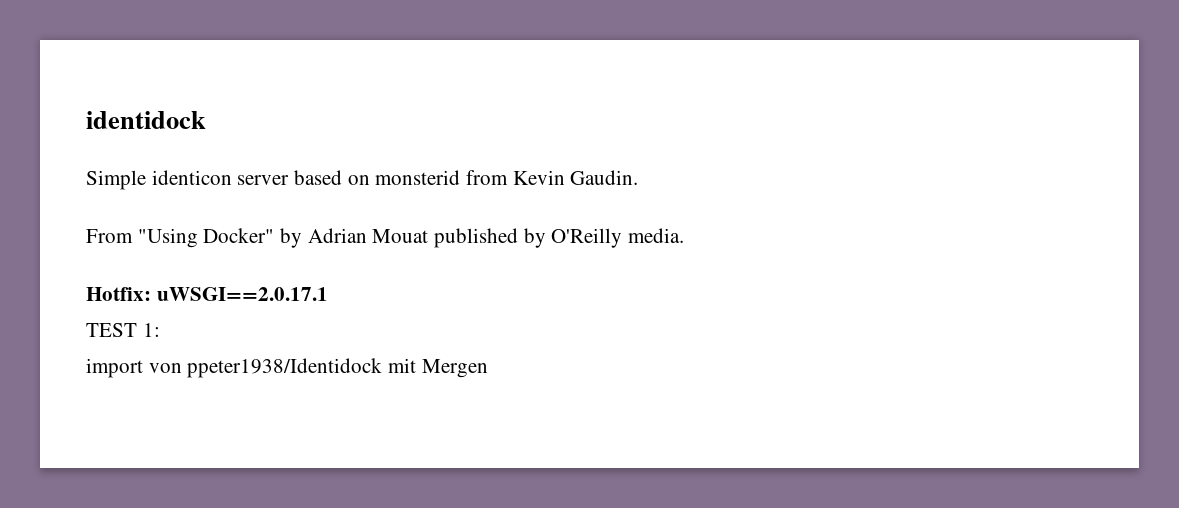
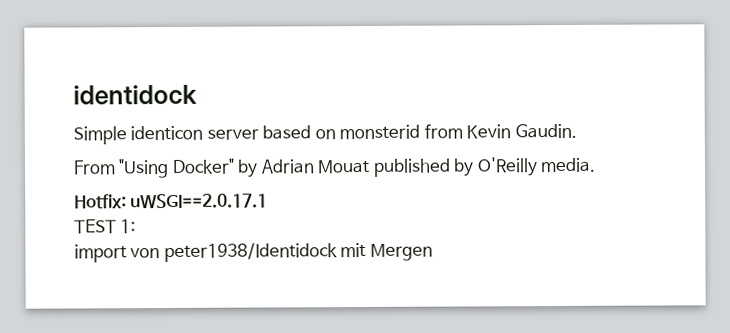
- import von ppeter1938/Identidock mit Mergen
+ import von peter1938/Identidock mit Mergen

